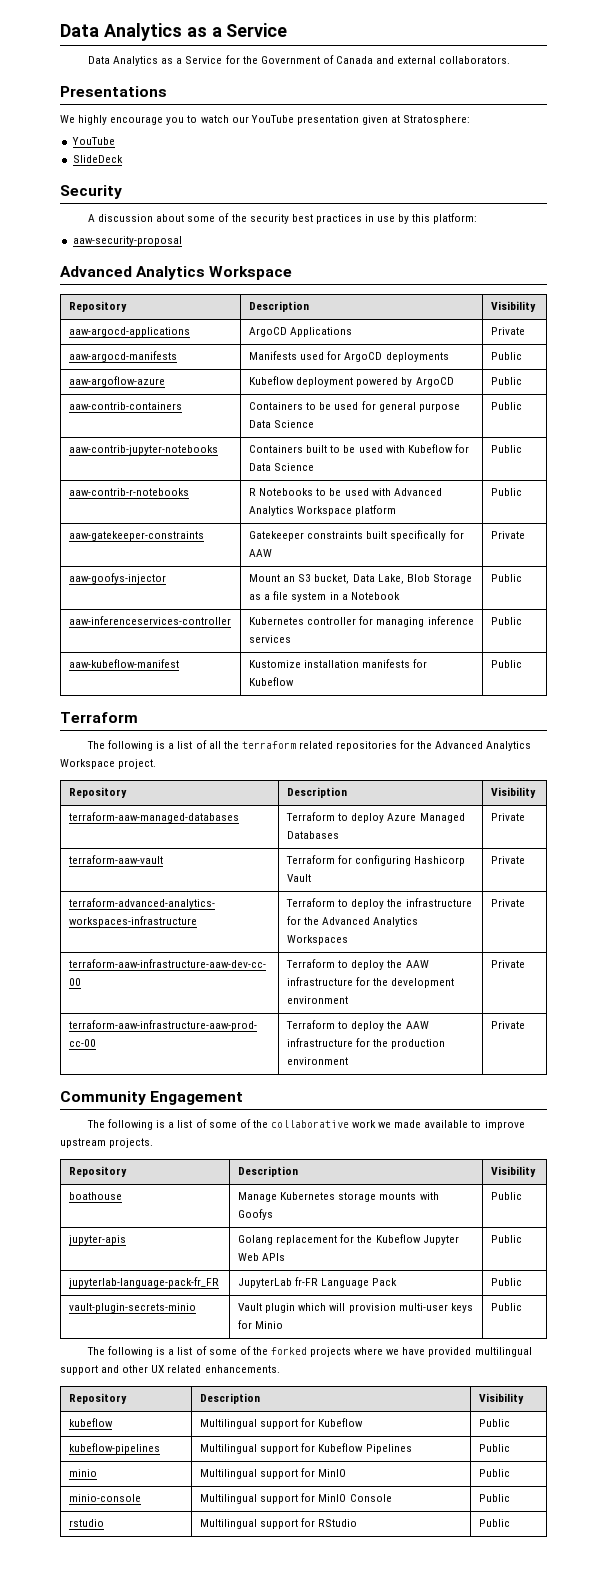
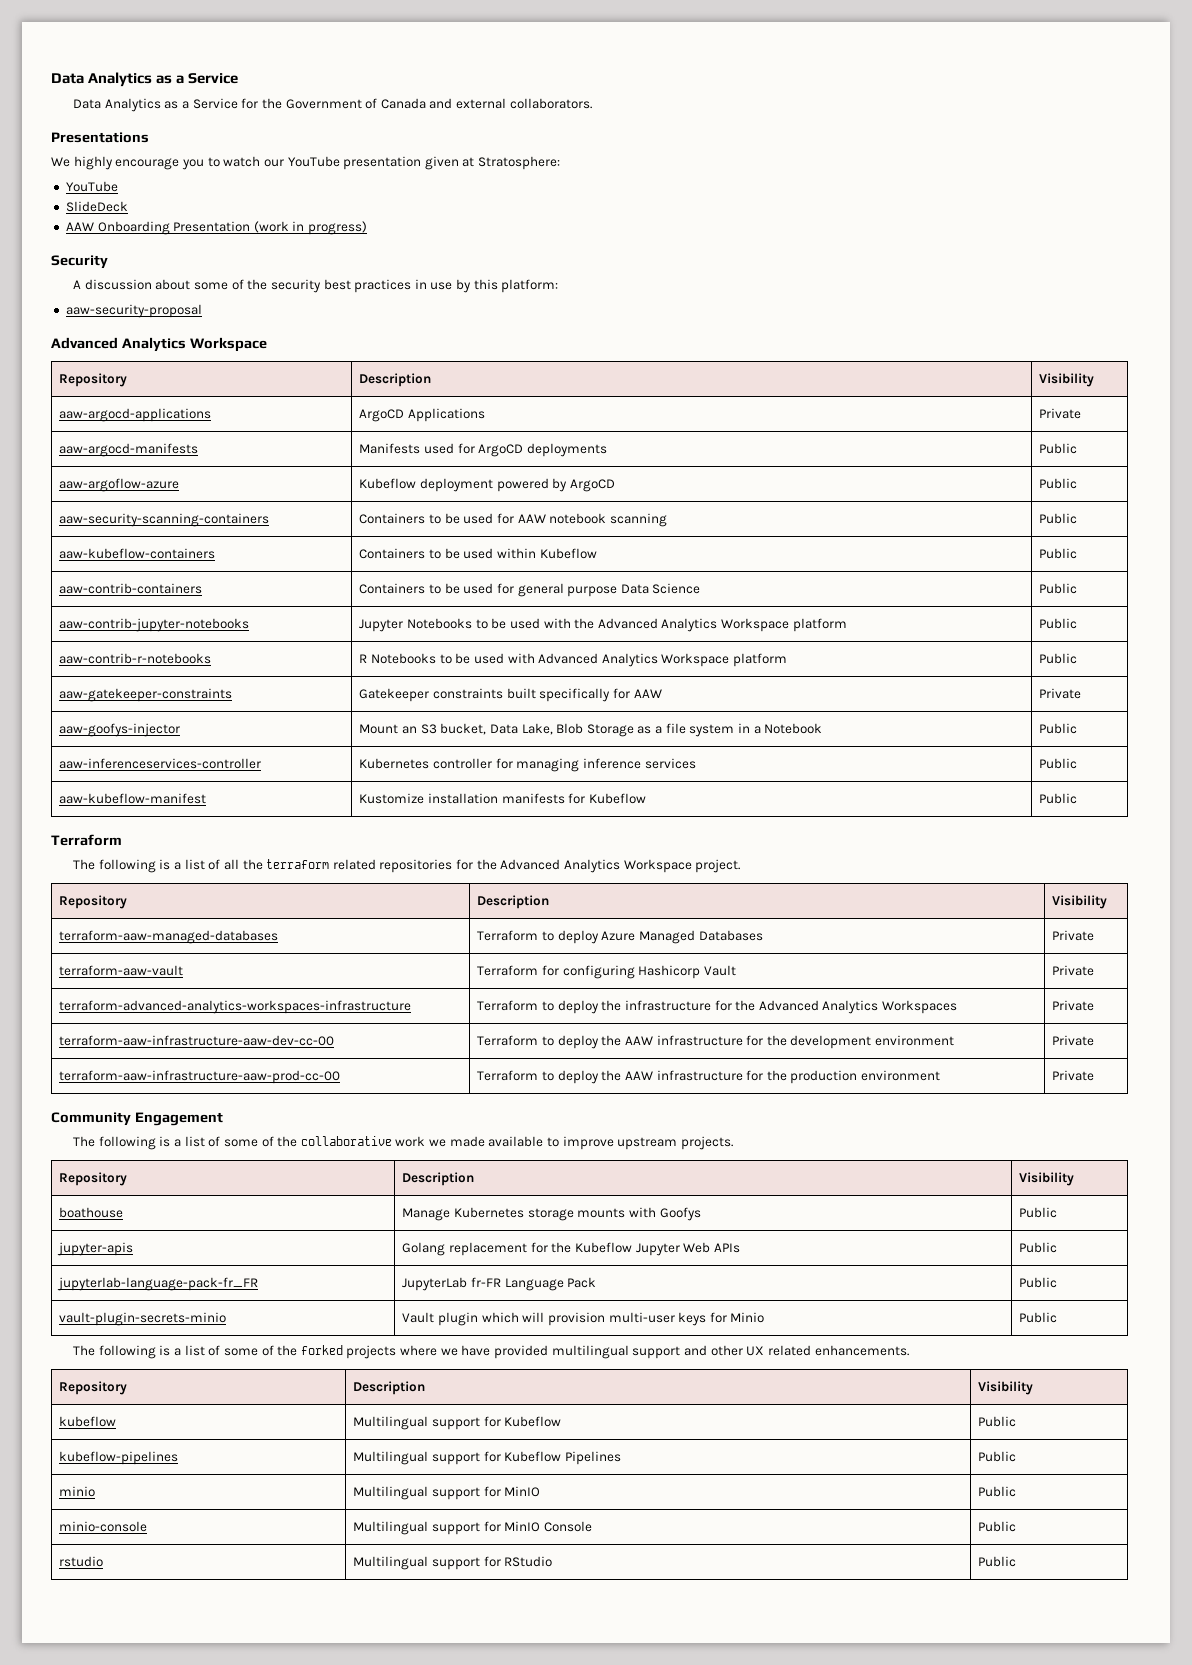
+ AAW Onboarding Presentation (work in progress)
+ aaw-security-scanning-containers | Containers to be used for AAW notebook scanning | Public
+ aaw-kubeflow-containers | Containers to be used within Kubeflow | Public
- aaw-contrib-jupyter-notebooks | Containers built to be used with Kubeflow for Data Science | Public
+ aaw-contrib-jupyter-notebooks | Jupyter Notebooks to be used with the Advanced Analytics Workspace platform | Public

